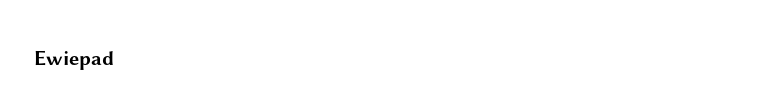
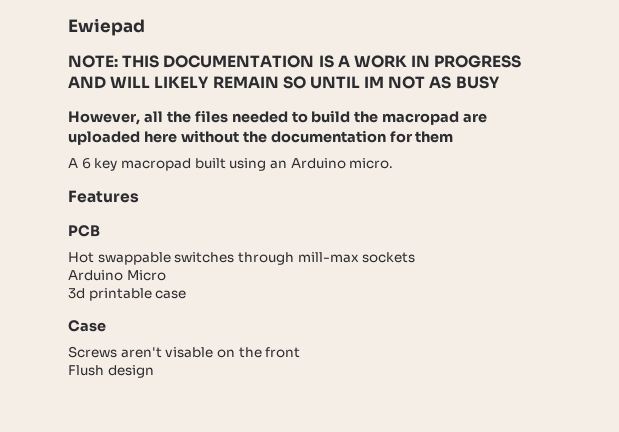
+ NOTE: THIS DOCUMENTATION IS A WORK IN PROGRESS AND WILL LIKELY REMAIN SO UNTIL IM NOT AS BUSY
+ However, all the files needed to build the macropad are uploaded here without the documentation for them
+ A 6 key macropad built using an Arduino micro.
+ Features
+ PCB
+ Hot swappable switches through mill-max sockets
+ Arduino Micro
+ 3d printable case
+ Case
+ Screws aren't visable on the front
+ Flush design

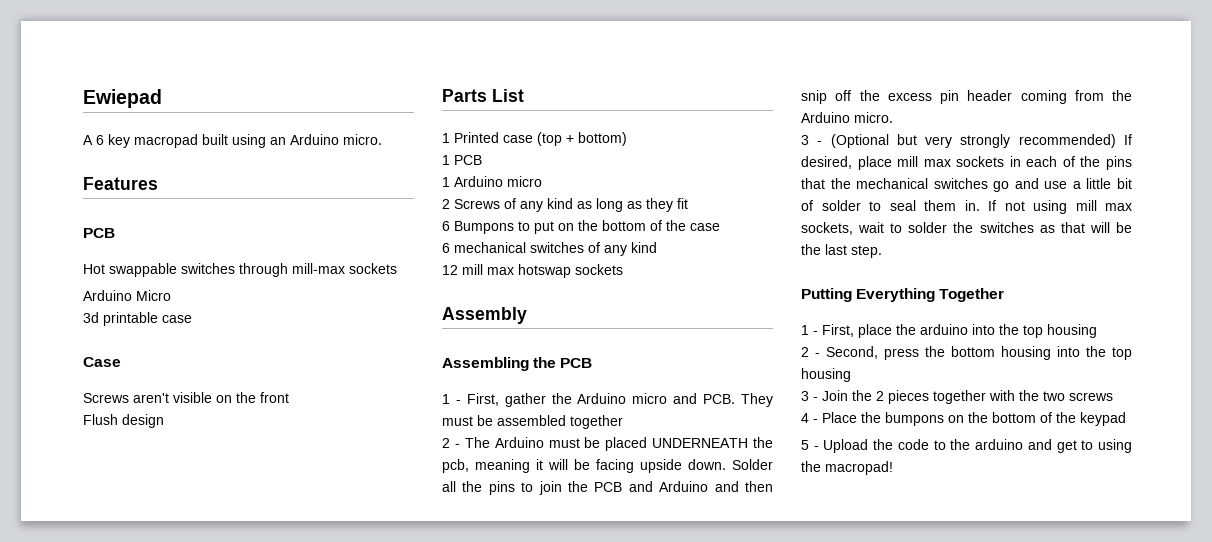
- NOTE: THIS DOCUMENTATION IS A WORK IN PROGRESS AND WILL LIKELY REMAIN SO UNTIL IM NOT AS BUSY
- However, all the files needed to build the macropad are uploaded here without the documentation for them
- Screws aren't visable on the front
+ Screws aren't visible on the front
+ Parts List
+ 1 Printed case (top + bottom)
+ 1 PCB
+ 1 Arduino micro
+ 2 Screws of any kind as long as they fit
+ 6 Bumpons to put on the bottom of the case
+ 6 mechanical switches of any kind
+ 12 mill max hotswap sockets
+ Assembly
+ Assembling the PCB
+ 1 - First, gather the Arduino micro and PCB. They must be assembled together
+ 2 - The Arduino must be placed UNDERNEATH the pcb, meaning it will be facing upside down. Solder all the pins to join the PCB and Arduino and then snip off the excess pin header coming from the Arduino micro.
+ 3 - (Optional but very strongly recommended) If desired, place mill max sockets in each of the pins that the mechanical switches go and use a little bit of solder to seal them in. If not using mill max sockets, wait to solder the switches as that will be the last step.
+ Putting Everything Together
+ 1 - First, place the arduino into the top housing
+ 2 - Second, press the bottom housing into the top housing
+ 3 - Join the 2 pieces together with the two screws
+ 4 - Place the bumpons on the bottom of the keypad
+ 5 - Upload the code to the arduino and get to using the macropad!

